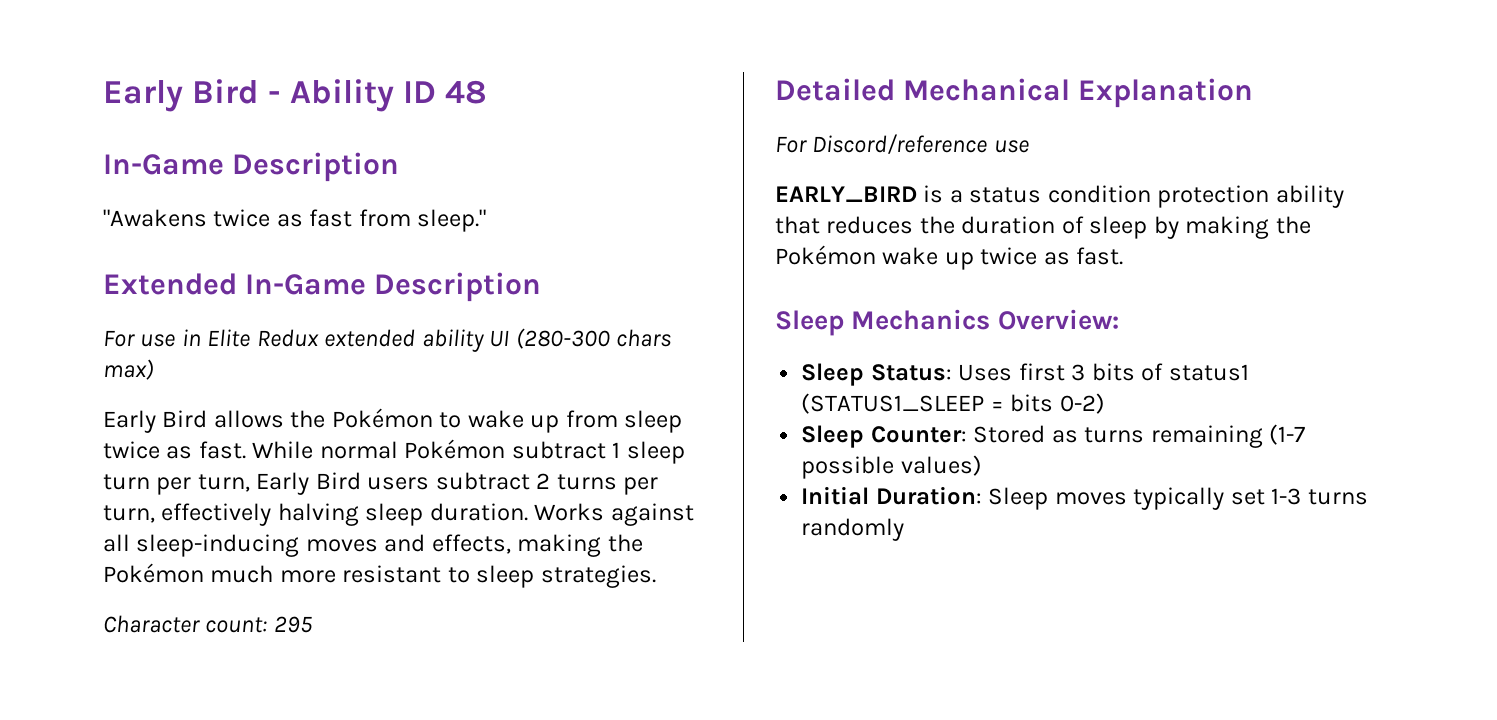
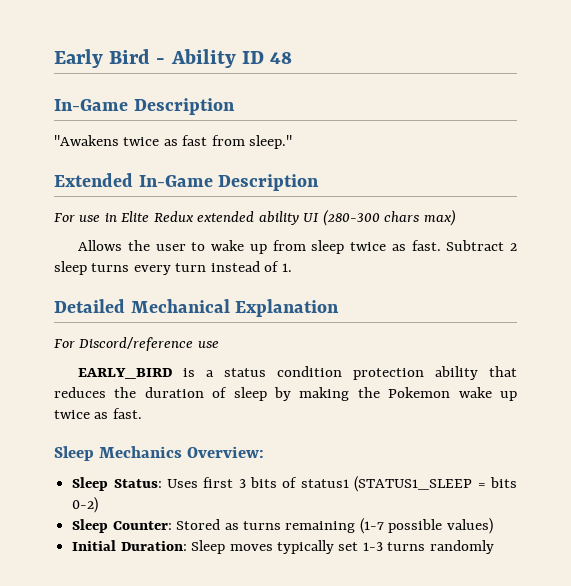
- Early Bird allows the Pokémon to wake up from sleep twice as fast.
+ Allows the user to wake up from sleep twice as fast.
- While normal Pokémon subtract 1 sleep turn per turn, Early Bird users subtract 2 turns per turn, effectively halving sleep duration. Works against all sleep-inducing moves and effects, making the Pokémon much more resistant to sleep strategies.
- Character count: 295
+ Subtract 2 sleep turns every turn instead of 1.
- EARLY_BIRD is a status condition protection ability that reduces the duration of sleep by making the Pokémon wake up twice as fast.
+ EARLY_BIRD is a status condition protection ability that reduces the duration of sleep by making the Pokemon wake up twice as fast.

